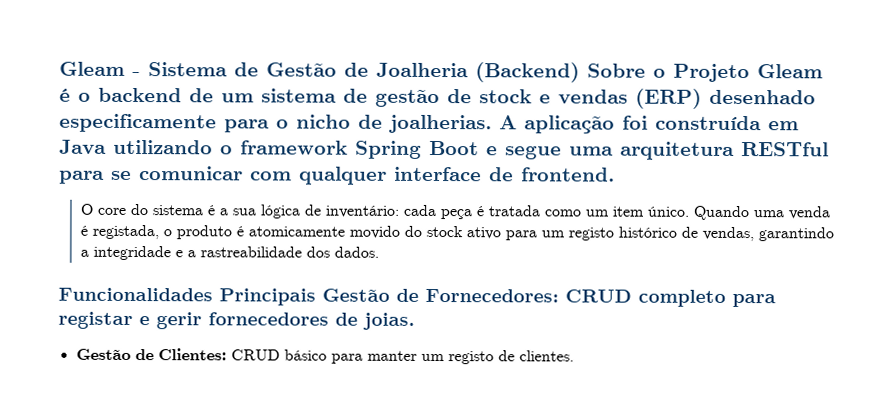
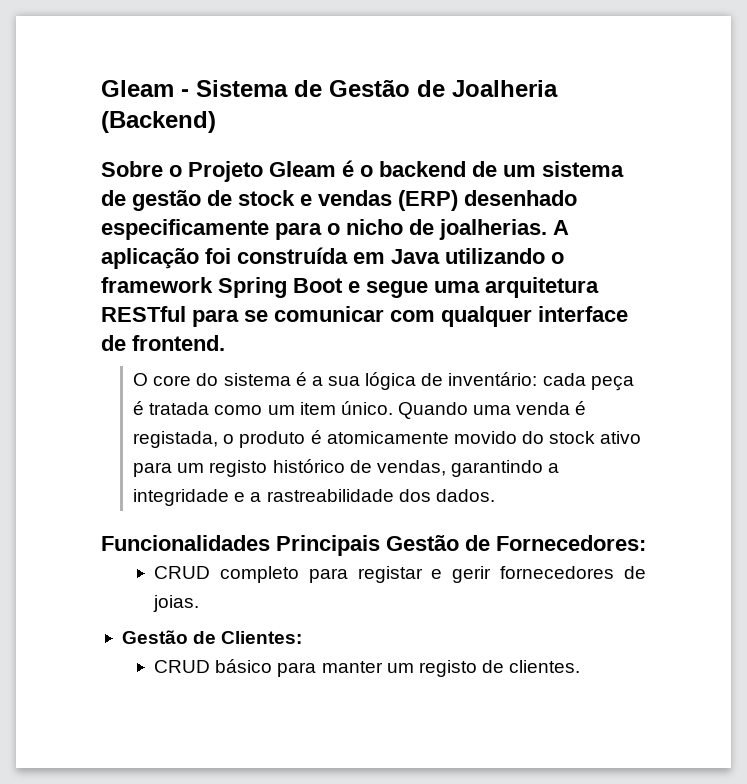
- Gleam - Sistema de Gestão de Joalheria (Backend) Sobre o Projeto Gleam é o backend de um sistema de gestão de stock e vendas (ERP) desenhado especificamente para o nicho de joalherias.
+ Gleam - Sistema de Gestão de Joalheria (Backend)
+ Sobre o Projeto Gleam é o backend de um sistema de gestão de stock e vendas (ERP) desenhado especificamente para o nicho de joalherias.
- Funcionalidades Principais Gestão de Fornecedores: CRUD completo para registar e gerir fornecedores de joias.
+ Funcionalidades Principais Gestão de Fornecedores:
+ CRUD completo para registar e gerir fornecedores de joias.
- Gestão de Clientes: CRUD básico para manter um registo de clientes.
+ Gestão de Clientes:
+ CRUD básico para manter um registo de clientes.

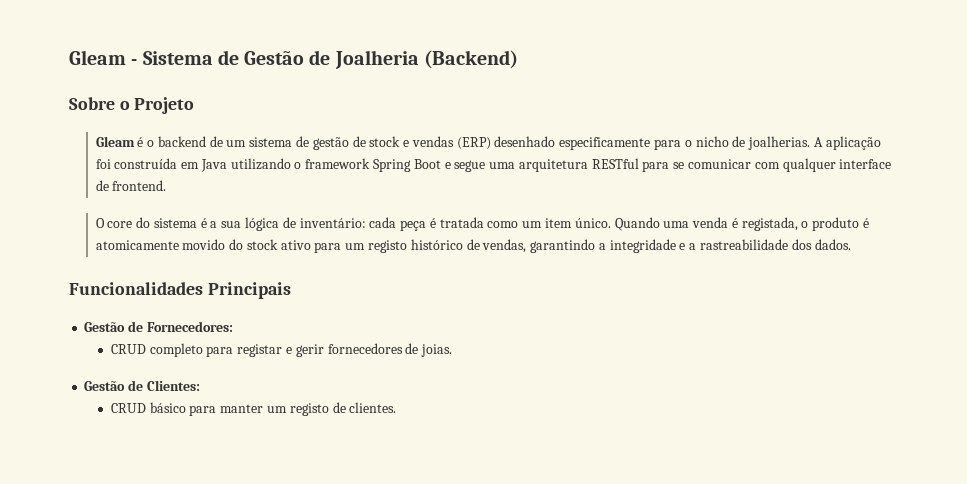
- Sobre o Projeto Gleam é o backend de um sistema de gestão de stock e vendas (ERP) desenhado especificamente para o nicho de joalherias.
+ Sobre o Projeto
+ Gleam é o backend de um sistema de gestão de stock e vendas (ERP) desenhado especificamente para o nicho de joalherias.
- Funcionalidades Principais Gestão de Fornecedores:
+ Funcionalidades Principais
+ Gestão de Fornecedores:

